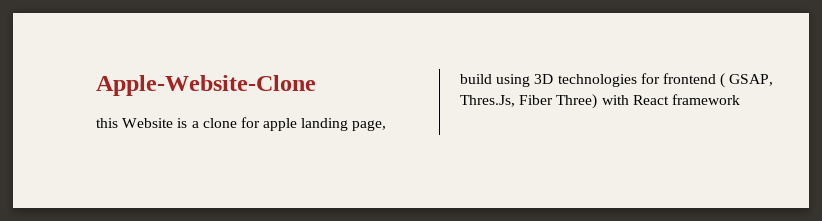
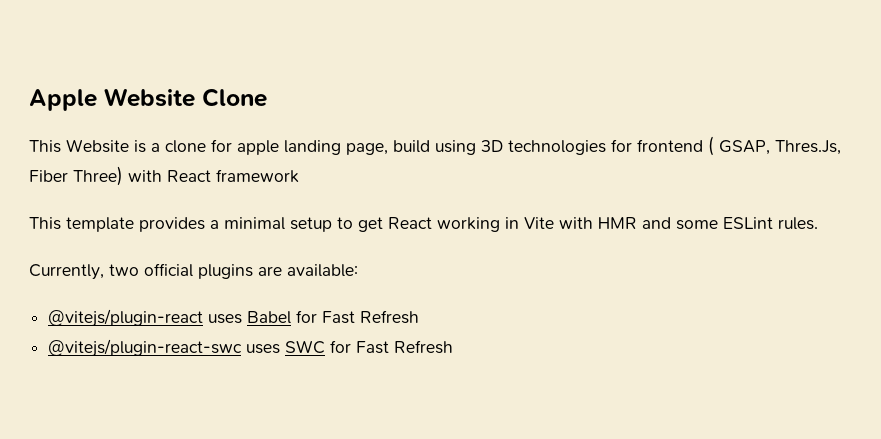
- Apple-Website-Clone
- this Website is a clone for apple landing page, build using 3D technologies for frontend ( GSAP, Thres.Js, Fiber Three) with React framework
+ Apple Website Clone
+ This Website is a clone for apple landing page, build using 3D technologies for frontend ( GSAP, Thres.Js, Fiber Three) with React framework
+ This template provides a minimal setup to get React working in Vite with HMR and some ESLint rules.
+ Currently, two official plugins are available:
+ @vitejs/plugin-react uses Babel for Fast Refresh
+ @vitejs/plugin-react-swc uses SWC for Fast Refresh

